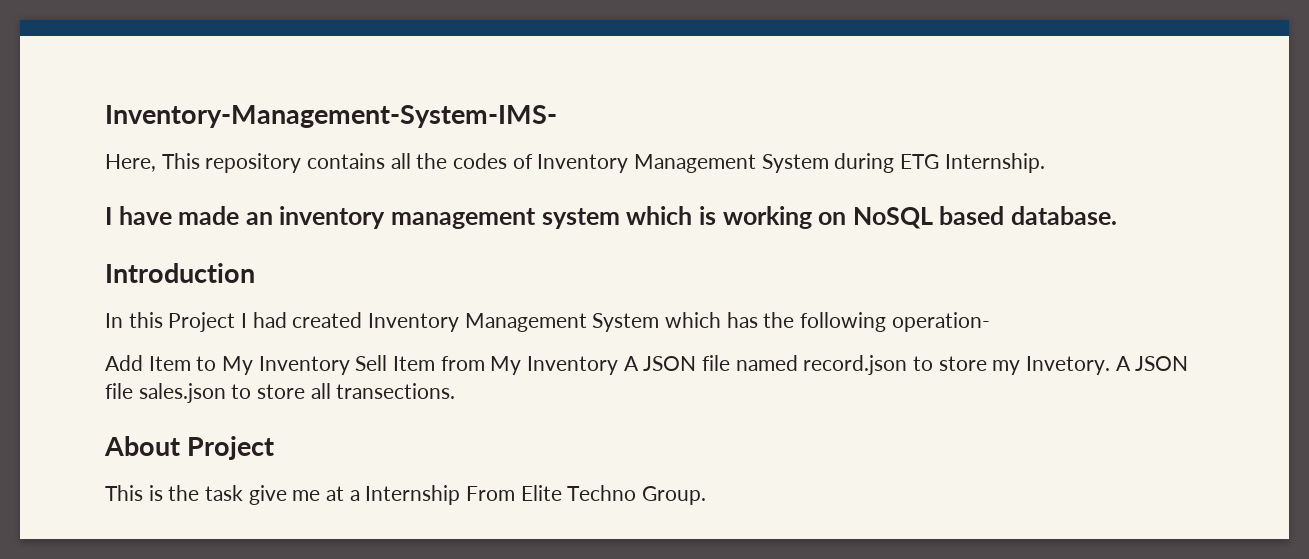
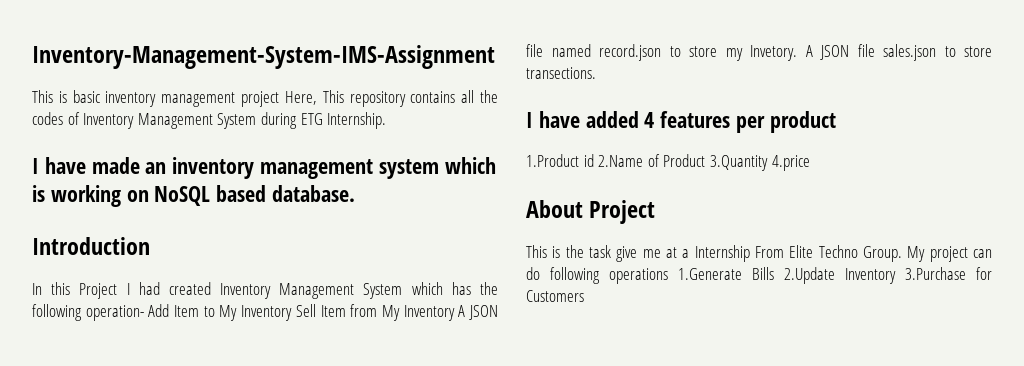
- Inventory-Management-System-IMS-
- Here, This repository contains all the codes of Inventory Management System during ETG Internship.
+ Inventory-Management-System-IMS-Assignment
+ This is basic inventory management project Here, This repository contains all the codes of Inventory Management System during ETG Internship.
- In this Project I had created Inventory Management System which has the following operation-
- Add Item to My Inventory Sell Item from My Inventory A JSON file named record.json to store my Invetory.
+ In this Project I had created Inventory Management System which has the following operation- Add Item to My Inventory Sell Item from My Inventory A JSON file named record.json to store my Invetory.
- A JSON file sales.json to store all transections.
+ A JSON file sales.json to store transections.
+ I have added 4 features per product
+ 1.Product id 2.Name of Product 3.Quantity 4.price
+ My project can do following operations 1.Generate Bills 2.Update Inventory 3.Purchase for Customers

